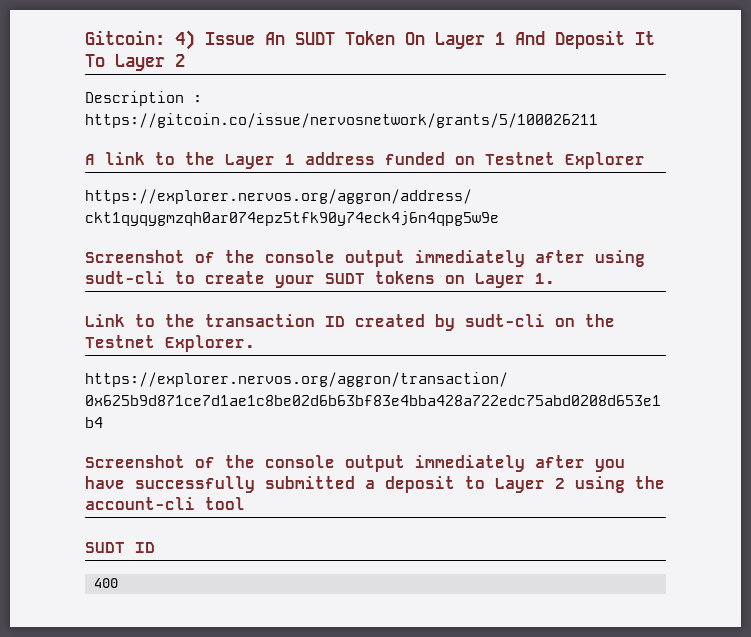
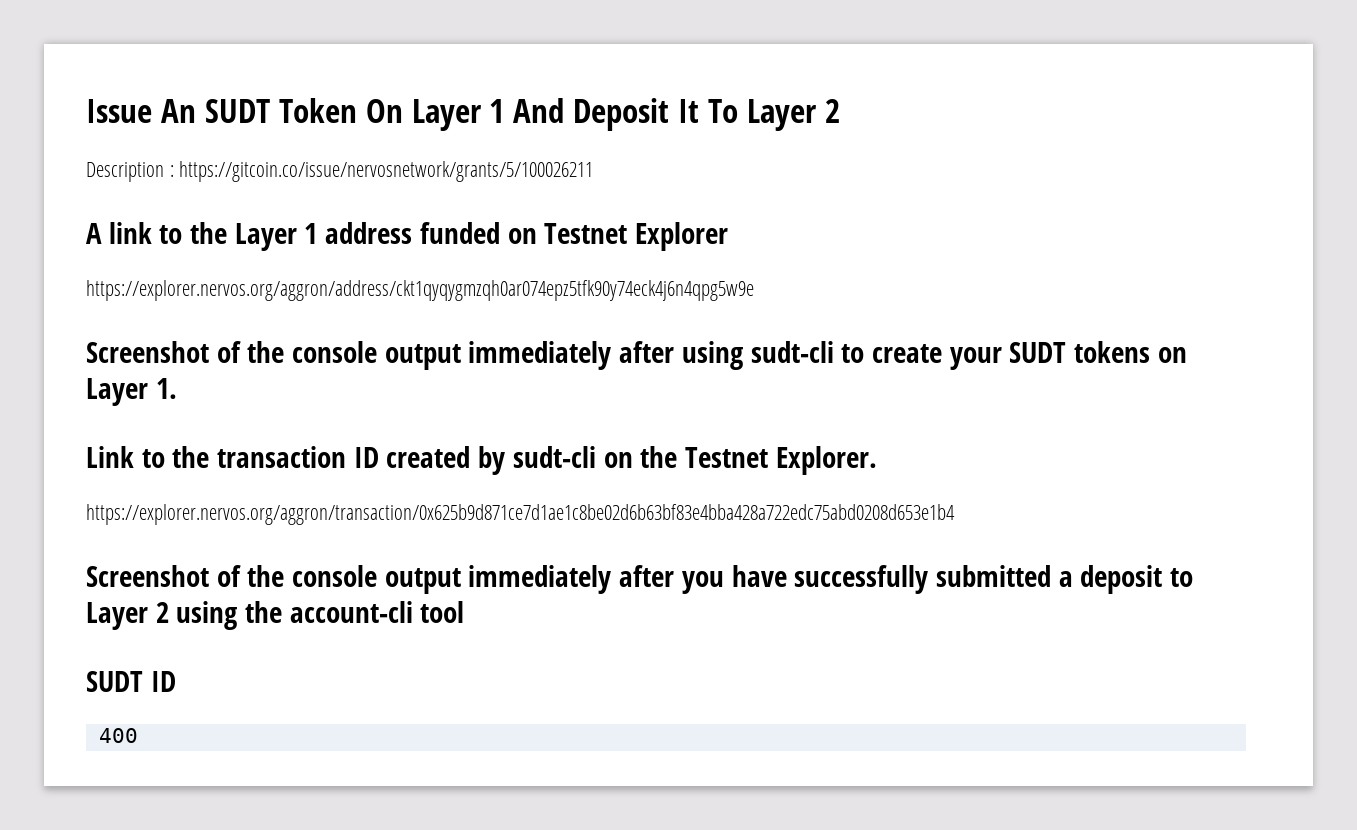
- Gitcoin: 4) Issue An SUDT Token On Layer 1 And Deposit It To Layer 2
+ Issue An SUDT Token On Layer 1 And Deposit It To Layer 2

